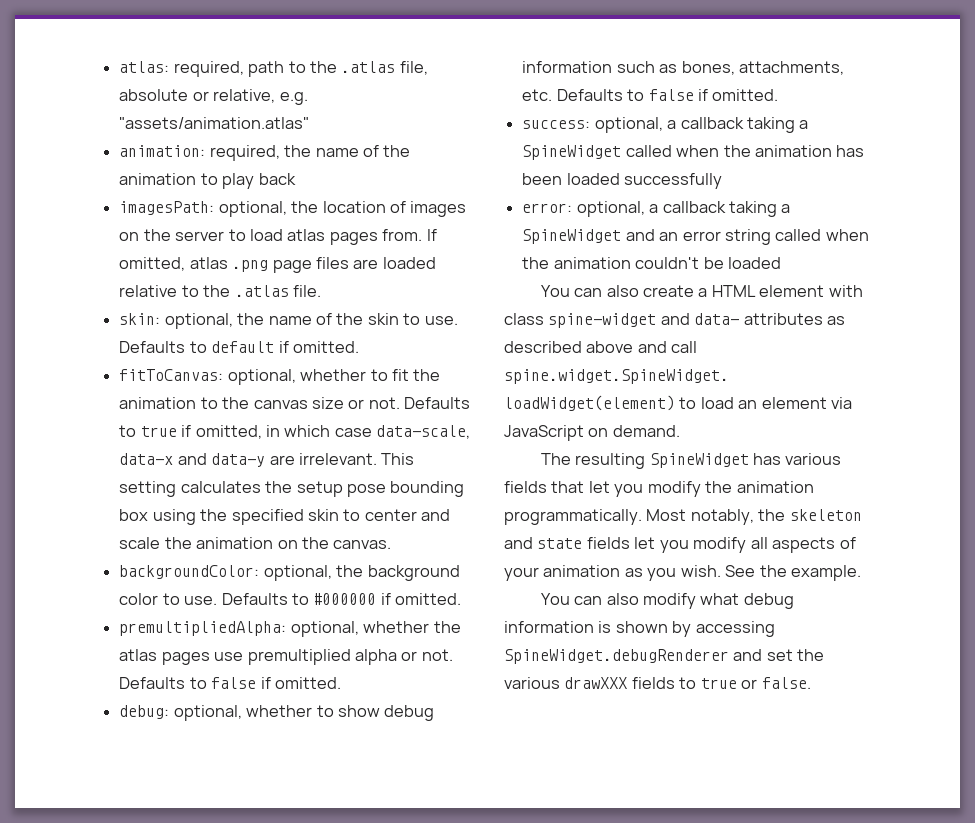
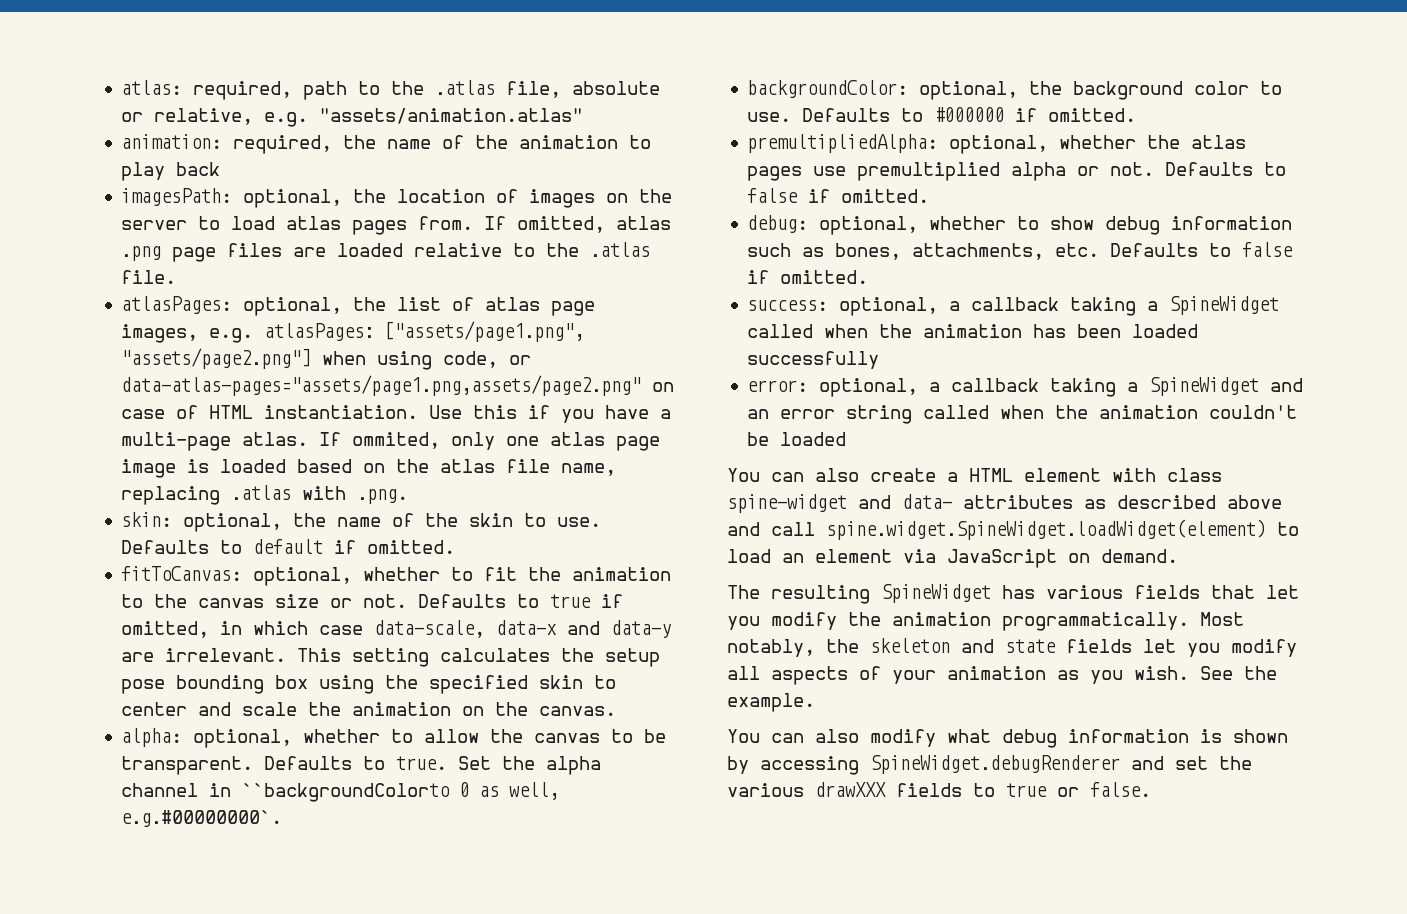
+ atlasPages: optional, the list of atlas page images, e.g. atlasPages: ["assets/page1.png", "assets/page2.png"] when using code, or data-atlas-pages="assets/page1.png,assets/page2.png" on case of HTML instantiation. Use this if you have a multi-page atlas. If ommited, only one atlas page image is loaded based on the atlas file name, replacing .atlas with .png.
+ alpha: optional, whether to allow the canvas to be transparent. Defaults to true. Set the alpha channel in ``backgroundColorto 0 as well, e.g.#00000000`.

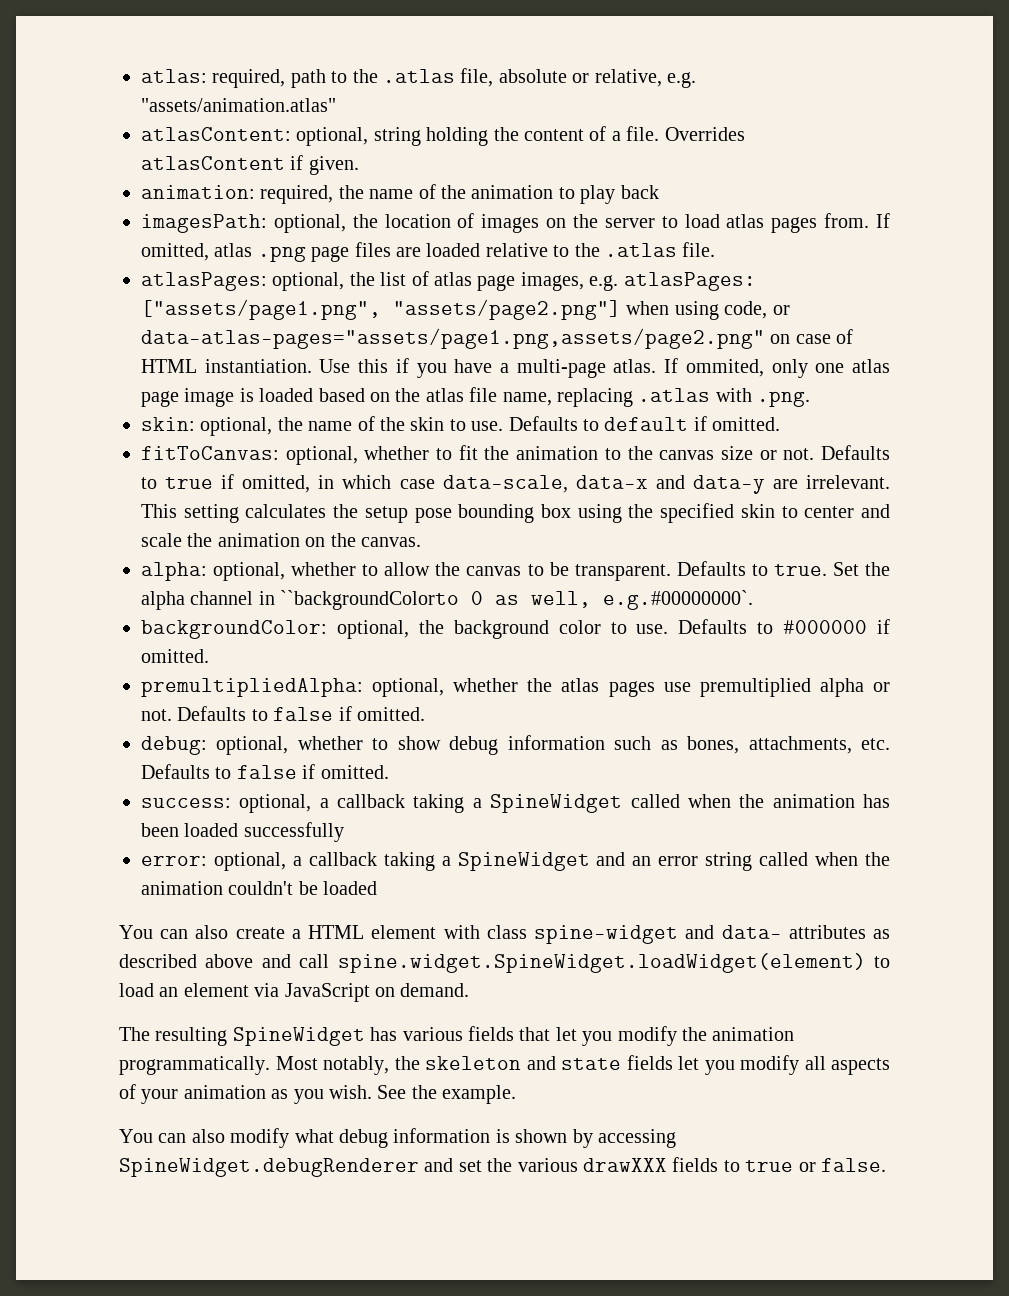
+ atlasContent: optional, string holding the content of a file. Overrides atlasContent if given.

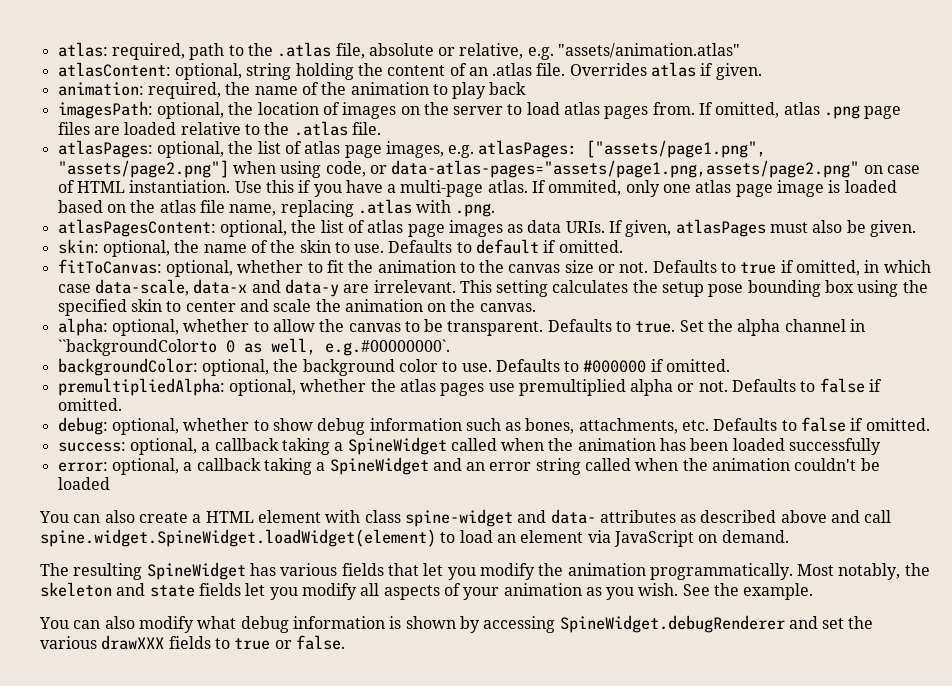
- atlasContent: optional, string holding the content of a file.
+ atlasContent: optional, string holding the content of an .atlas file.
- Overrides atlasContent if given.
+ Overrides atlas if given.
+ atlasPagesContent: optional, the list of atlas page images as data URIs. If given, atlasPages must also be given.

